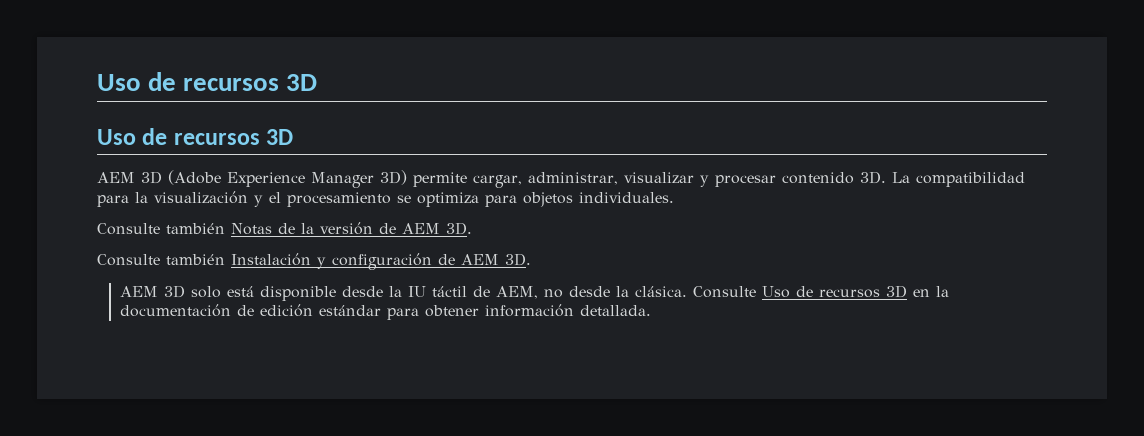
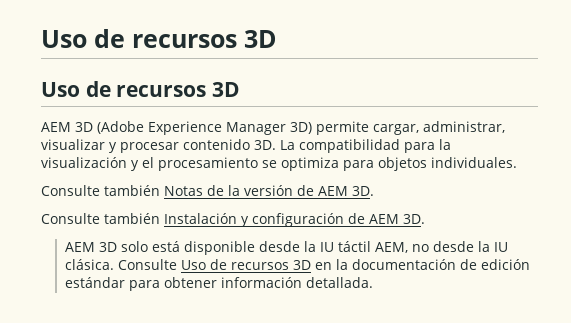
- AEM 3D solo está disponible desde la IU táctil de AEM, no desde la clásica.
+ AEM 3D solo está disponible desde la IU táctil AEM, no desde la IU clásica.

